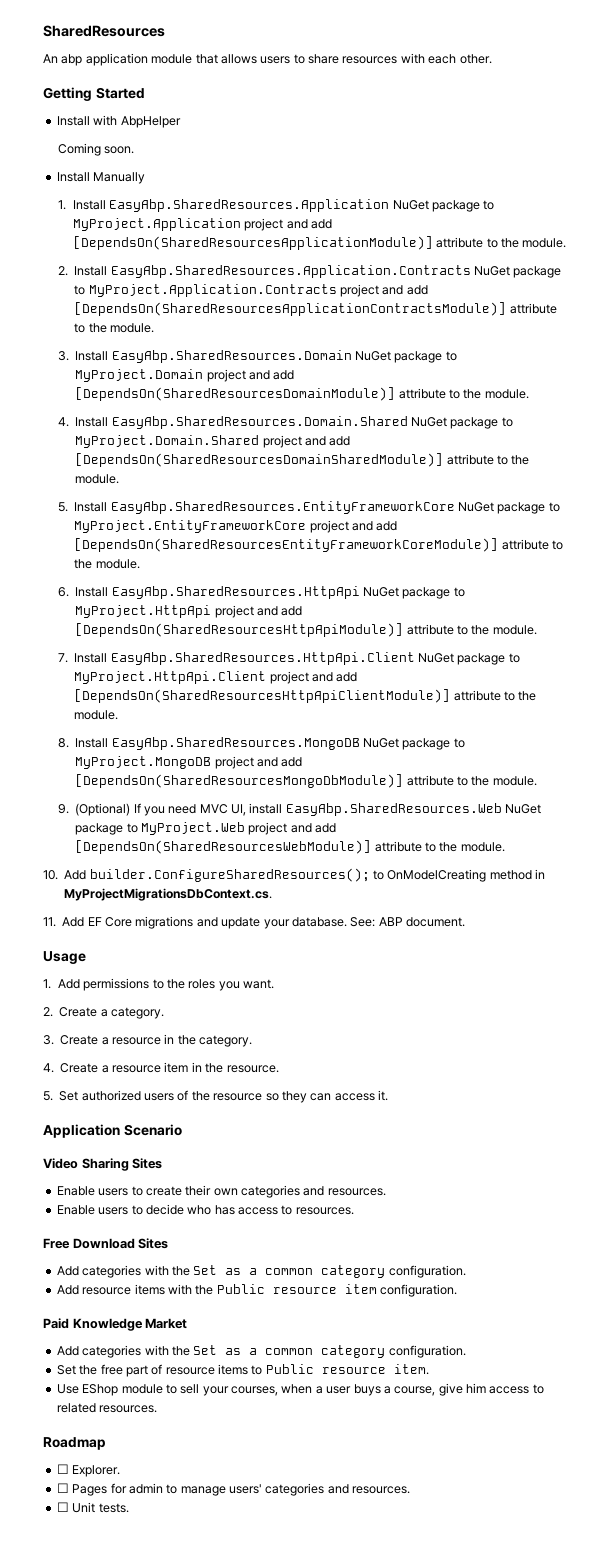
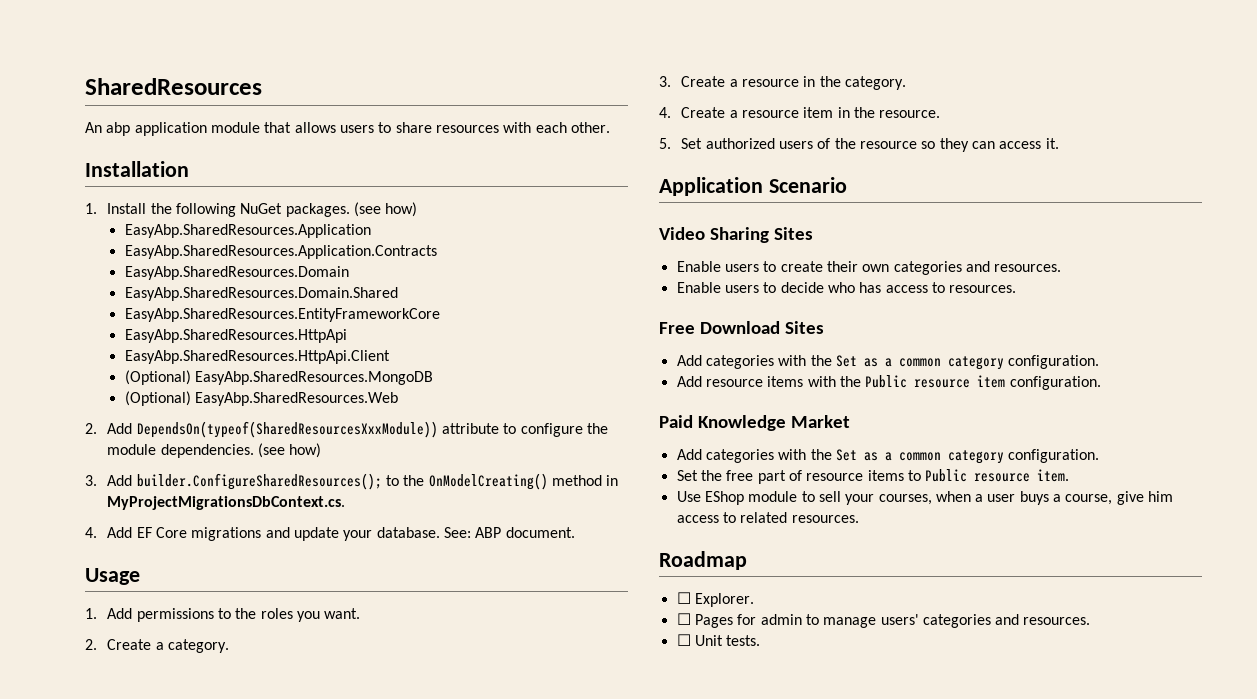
- Getting Started
- Install with AbpHelper
- Coming soon.
- Install Manually
- 1. Install EasyAbp.SharedResources.Application NuGet package to MyProject.Application project and add [DependsOn(SharedResourcesApplicationModule)] attribute to the module.
- 2. Install EasyAbp.SharedResources.Application.Contracts NuGet package to MyProject.Application.Contracts project and add [DependsOn(SharedResourcesApplicationContractsModule)] attribute to the module.
- 3. Install EasyAbp.SharedResources.Domain NuGet package to MyProject.Domain project and add [DependsOn(SharedResourcesDomainModule)] attribute to the module.
- 4. Install EasyAbp.SharedResources.Domain.Shared NuGet package to MyProject.Domain.Shared project and add [DependsOn(SharedResourcesDomainSharedModule)] attribute to the module.
- 5. Install EasyAbp.SharedResources.EntityFrameworkCore NuGet package to MyProject.EntityFrameworkCore project and add [DependsOn(SharedResourcesEntityFrameworkCoreModule)] attribute to the module.
- 6. Install EasyAbp.SharedResources.HttpApi NuGet package to MyProject.HttpApi project and add [DependsOn(SharedResourcesHttpApiModule)] attribute to the module.
- 7. Install EasyAbp.SharedResources.HttpApi.Client NuGet package to MyProject.HttpApi.Client project and add [DependsOn(SharedResourcesHttpApiClientModule)] attribute to the module.
- 8. Install EasyAbp.SharedResources.MongoDB NuGet package to MyProject.MongoDB project and add [DependsOn(SharedResourcesMongoDbModule)] attribute to the module.
- 9. (Optional) If you need MVC UI, install EasyAbp.SharedResources.Web NuGet package to MyProject.Web project and add [DependsOn(SharedResourcesWebModule)] attribute to the module.
- 10. Add builder.ConfigureSharedResources(); to OnModelCreating method in MyProjectMigrationsDbContext.cs.
+ Installation
+ 1. Install the following NuGet packages. (see how)
+ EasyAbp.SharedResources.Application
+ EasyAbp.SharedResources.Application.Contracts
+ EasyAbp.SharedResources.Domain
+ EasyAbp.SharedResources.Domain.Shared
+ EasyAbp.SharedResources.EntityFrameworkCore
+ EasyAbp.SharedResources.HttpApi
+ EasyAbp.SharedResources.HttpApi.Client
+ (Optional) EasyAbp.SharedResources.MongoDB
+ (Optional) EasyAbp.SharedResources.Web
+ 2. Add DependsOn(typeof(SharedResourcesXxxModule)) attribute to configure the module dependencies. (see how)
+ 3. Add builder.ConfigureSharedResources(); to the OnModelCreating() method in MyProjectMigrationsDbContext.cs.
- 11. Add EF Core migrations and update your database.
+ 4. Add EF Core migrations and update your database.

